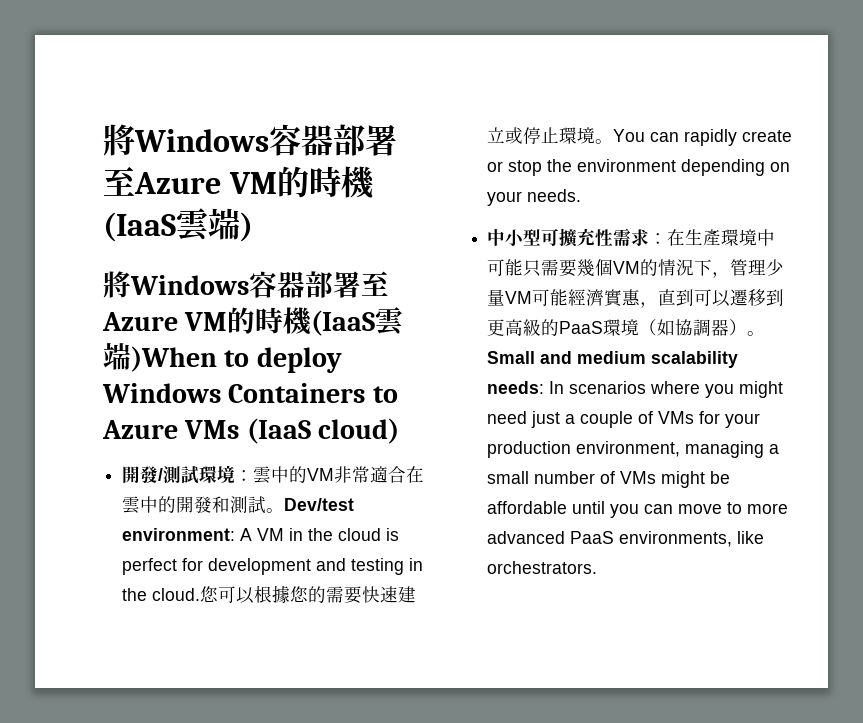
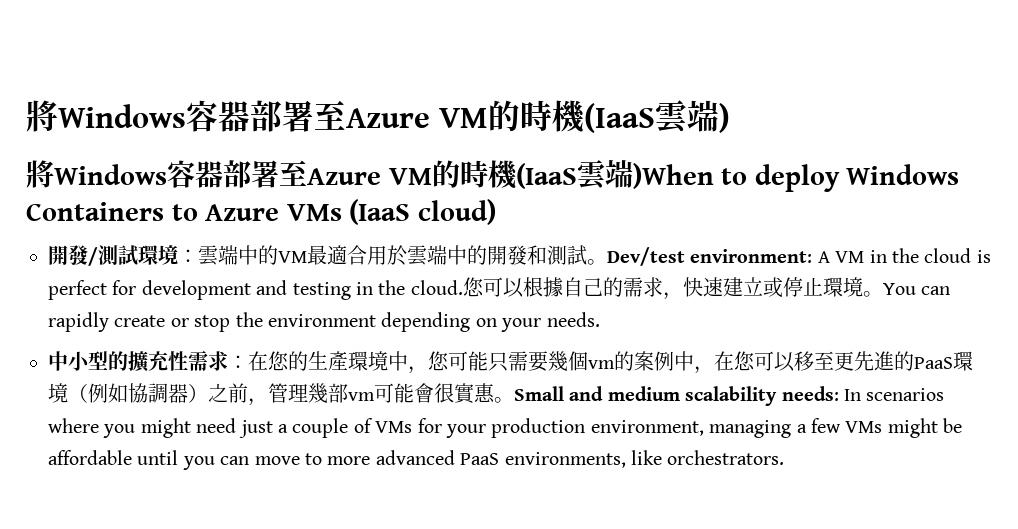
- 開發/測試環境：雲中的VM非常適合在雲中的開發和測試。
+ 開發/測試環境：雲端中的VM最適合用於雲端中的開發和測試。
- 您可以根據您的需要快速建立或停止環境。
+ 您可以根據自己的需求，快速建立或停止環境。
- 中小型可擴充性需求：在生產環境中可能只需要幾個VM的情況下，管理少量VM可能經濟實惠，直到可以遷移到更高級的PaaS環境（如協調器）。
+ 中小型的擴充性需求：在您的生產環境中，您可能只需要幾個vm的案例中，在您可以移至更先進的PaaS環境（例如協調器）之前，管理幾部vm可能會很實惠。
- Small and medium scalability needs: In scenarios where you might need just a couple of VMs for your production environment, managing a small number of VMs might be affordable until you can move to more advanced PaaS environments, like orchestrators.
+ Small and medium scalability needs: In scenarios where you might need just a couple of VMs for your production environment, managing a few VMs might be affordable until you can move to more advanced PaaS environments, like orchestrators.

